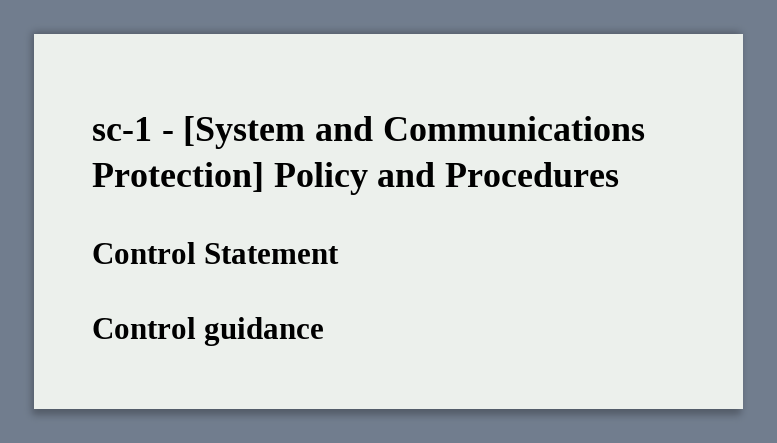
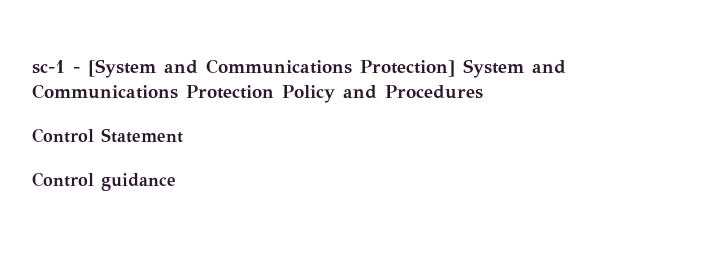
- sc-1 - [System and Communications Protection] Policy and Procedures
+ sc-1 - [System and Communications Protection] System and Communications Protection Policy and Procedures

